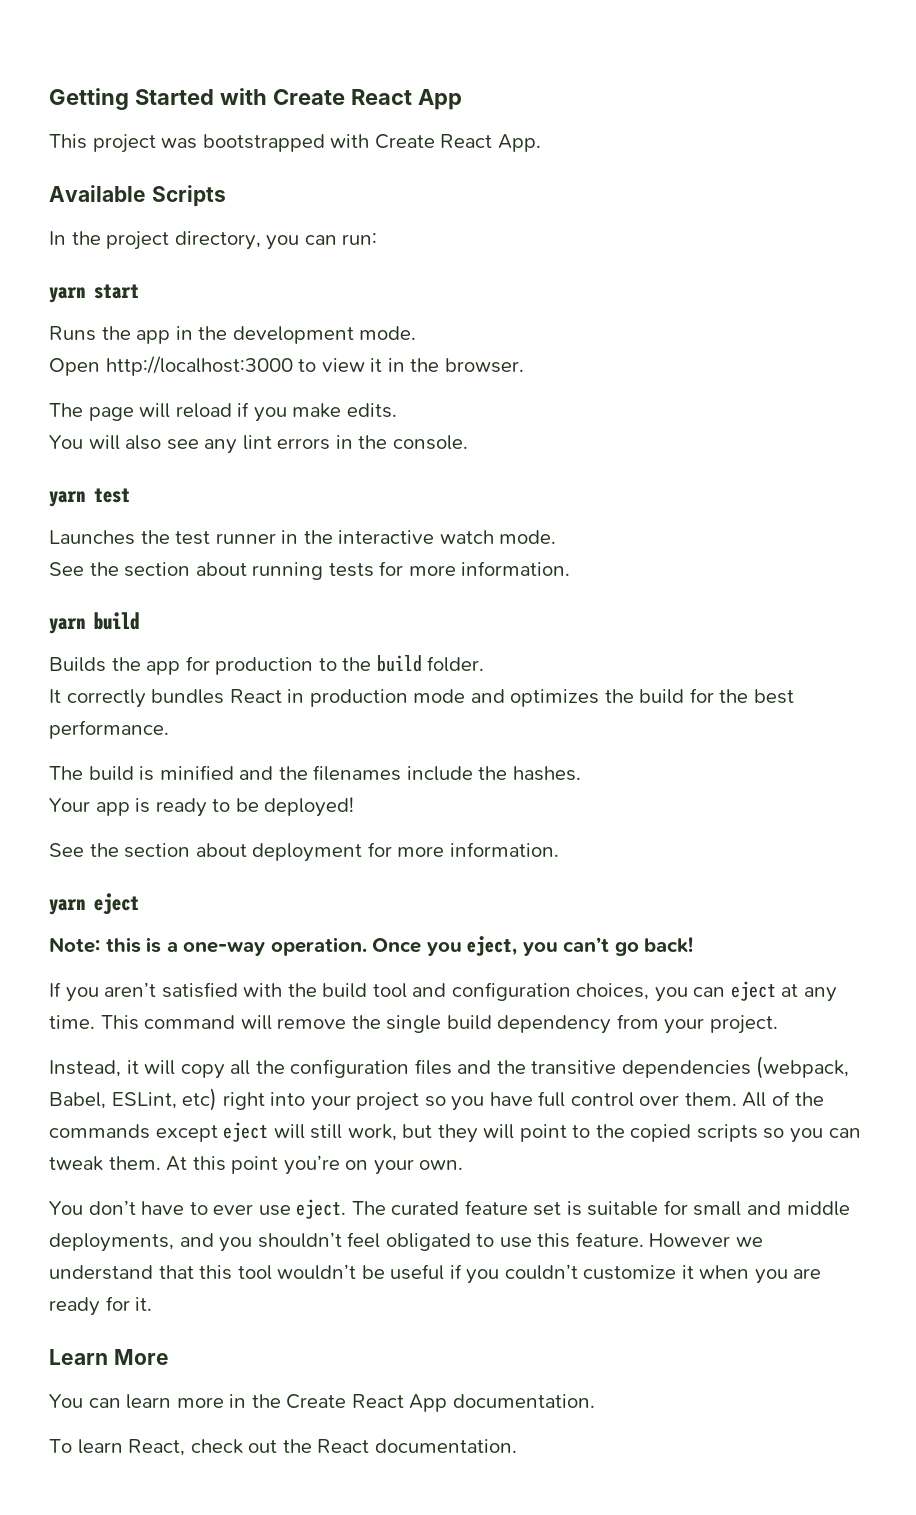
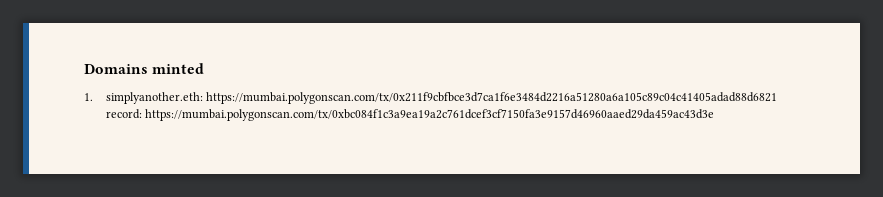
- Getting Started with Create React App
- This project was bootstrapped with Create React App.
- Available Scripts
- In the project directory, you can run:
- yarn start
- Runs the app in the development mode.
- Open http://localhost:3000 to view it in the browser.
- The page will reload if you make edits.
- You will also see any lint errors in the console.
- yarn test
- Launches the test runner in the interactive watch mode.
- See the section about running tests for more information.
- yarn build
- Builds the app for production to the build folder.
- It correctly bundles React in production mode and optimizes the build for the best performance.
- The build is minified and the filenames include the hashes.
- Your app is ready to be deployed!
- See the section about deployment for more information.
- yarn eject
- Note: this is a one-way operation. Once you eject, you can’t go back!
- If you aren’t satisfied with the build tool and configuration choices, you can eject at any time. This command will remove the single build dependency from your project.
- Instead, it will copy all the configuration files and the transitive dependencies (webpack, Babel, ESLint, etc) right into your project so you have full control over them. All of the commands except eject will still work, but they will point to the copied scripts so you can tweak them. At this point you’re on your own.
- You don’t have to ever use eject. The curated feature set is suitable for small and middle deployments, and you shouldn’t feel obligated to use this feature. However we understand that this tool wouldn’t be useful if you couldn’t customize it when you are ready for it.
- Learn More
- You can learn more in the Create React App documentation.
- To learn React, check out the React documentation.
+ Domains minted
+ 1. simplyanother.eth: https://mumbai.polygonscan.com/tx/0x211f9cbfbce3d7ca1f6e3484d2216a51280a6a105c89c04c41405adad88d6821 record: https://mumbai.polygonscan.com/tx/0xbc084f1c3a9ea19a2c761dcef3cf7150fa3e9157d46960aaed29da459ac43d3e

